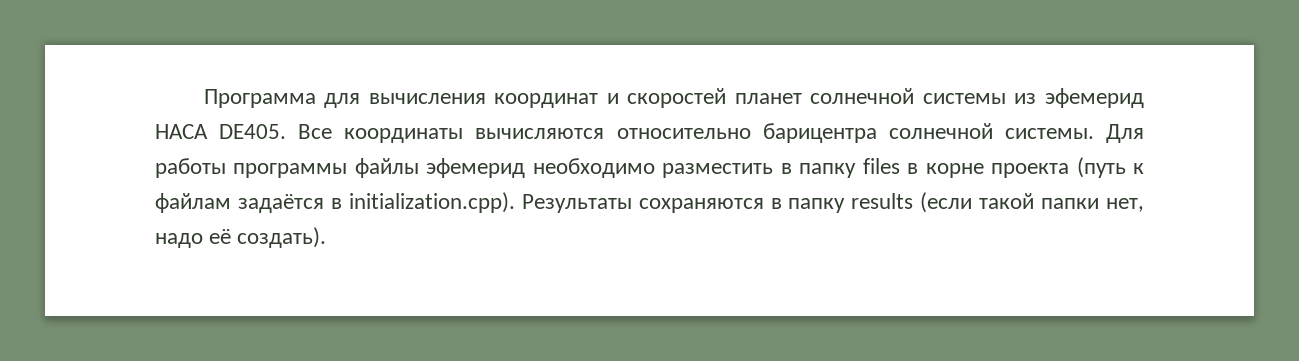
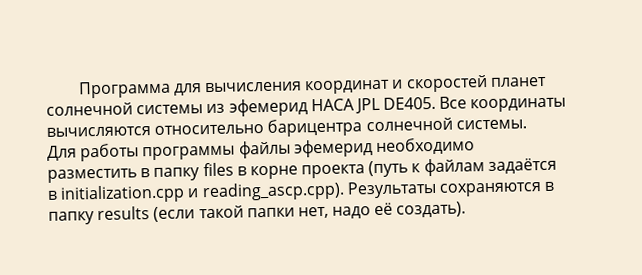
- Программа для вычисления координат и скоростей планет солнечной системы из эфемерид НАСА DE405.
+ Программа для вычисления координат и скоростей планет солнечной системы из эфемерид НАСА JPL DE405.
- Все координаты вычисляются относительно барицентра солнечной системы. Для работы программы файлы эфемерид необходимо разместить в папку files в корне проекта (путь к файлам задаётся в initialization.cpp). Результаты сохраняются в папку results (если такой папки нет, надо её создать).
+ Все координаты вычисляются относительно барицентра солнечной системы.
+ Для работы программы файлы эфемерид необходимо разместить в папку files в корне проекта (путь к файлам задаётся в initialization.cpp и reading_ascp.cpp). Результаты сохраняются в папку results (если такой папки нет, надо её создать).

